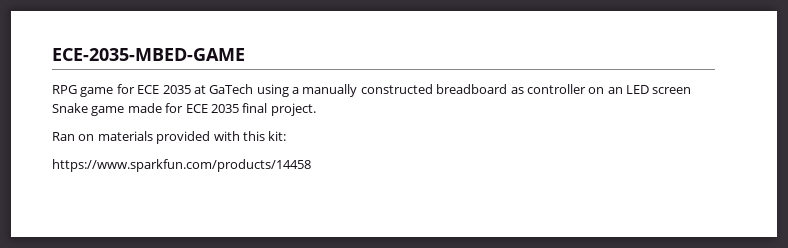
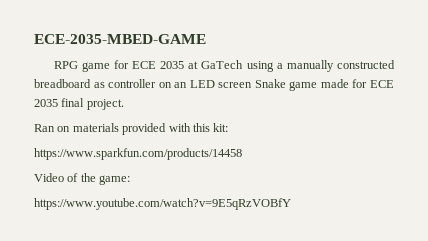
+ Video of the game:
+ https://www.youtube.com/watch?v=9E5qRzVOBfY

